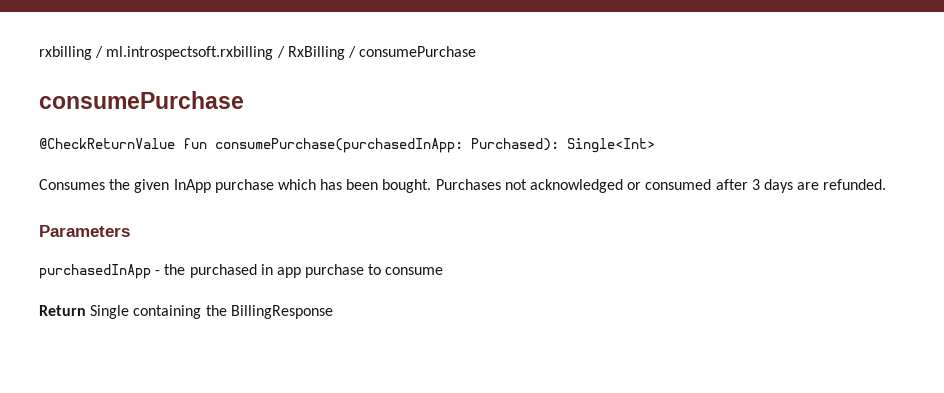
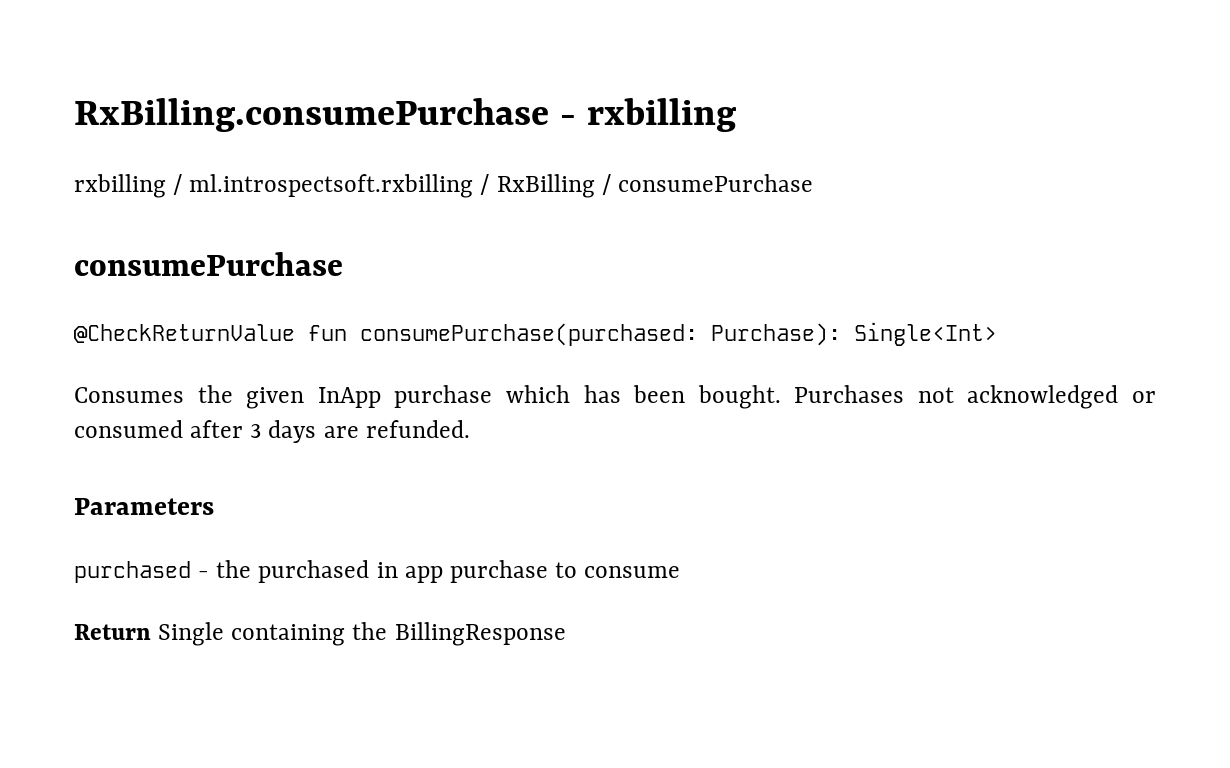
+ RxBilling.consumePurchase - rxbilling
- @CheckReturnValue fun consumePurchase(purchasedInApp: Purchased): Single<Int>
+ @CheckReturnValue fun consumePurchase(purchased: Purchase): Single<Int>
- purchasedInApp - the purchased in app purchase to consume
+ purchased - the purchased in app purchase to consume

